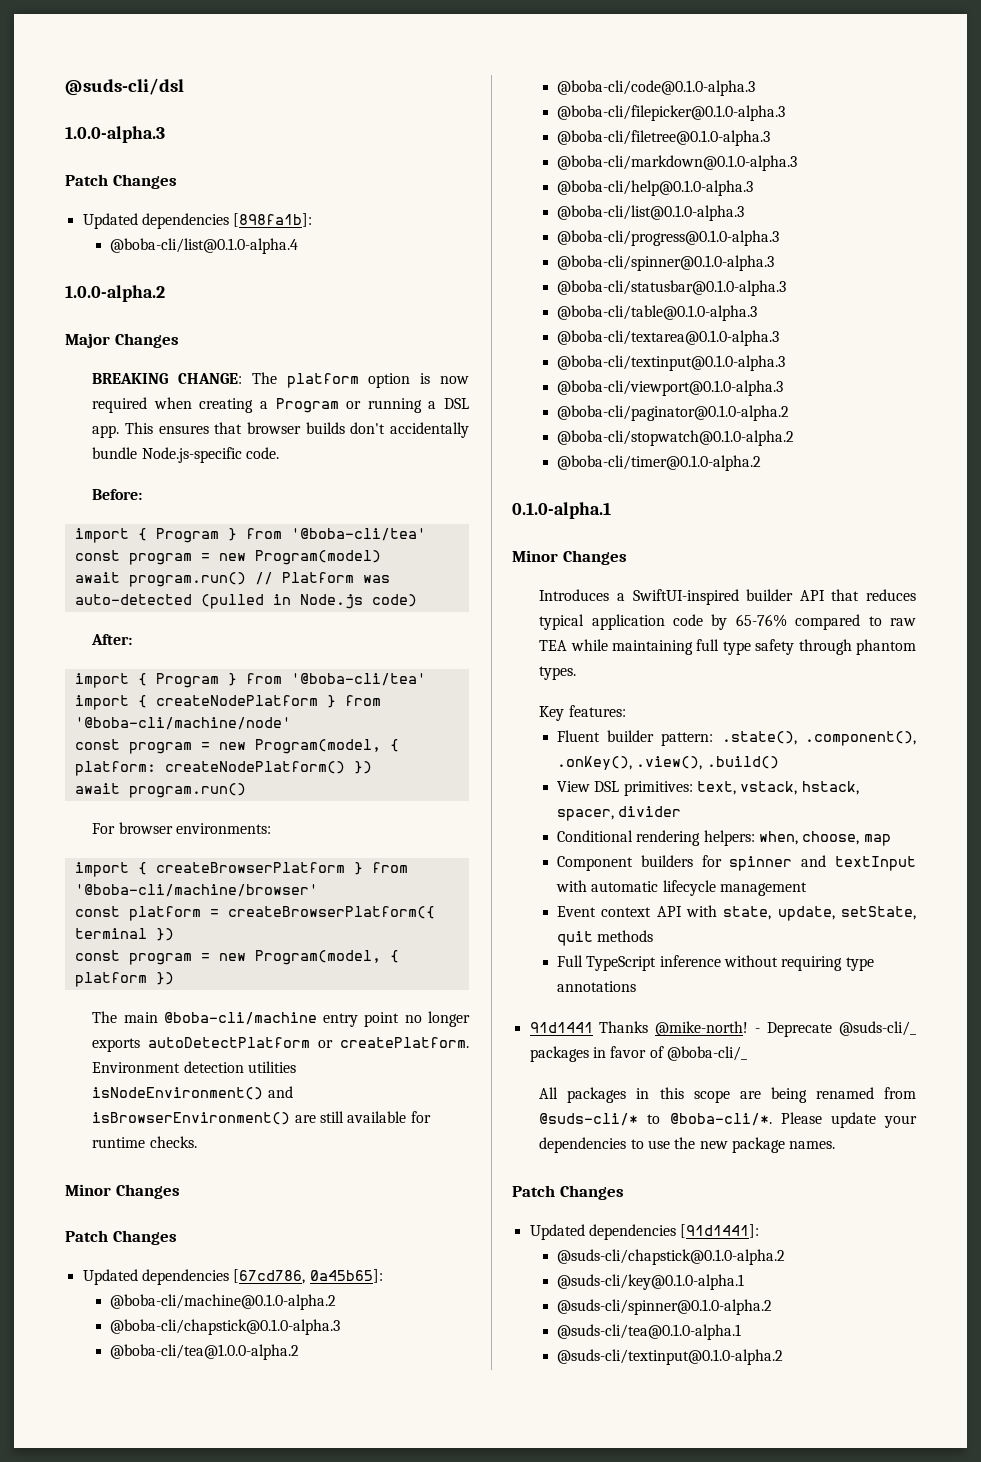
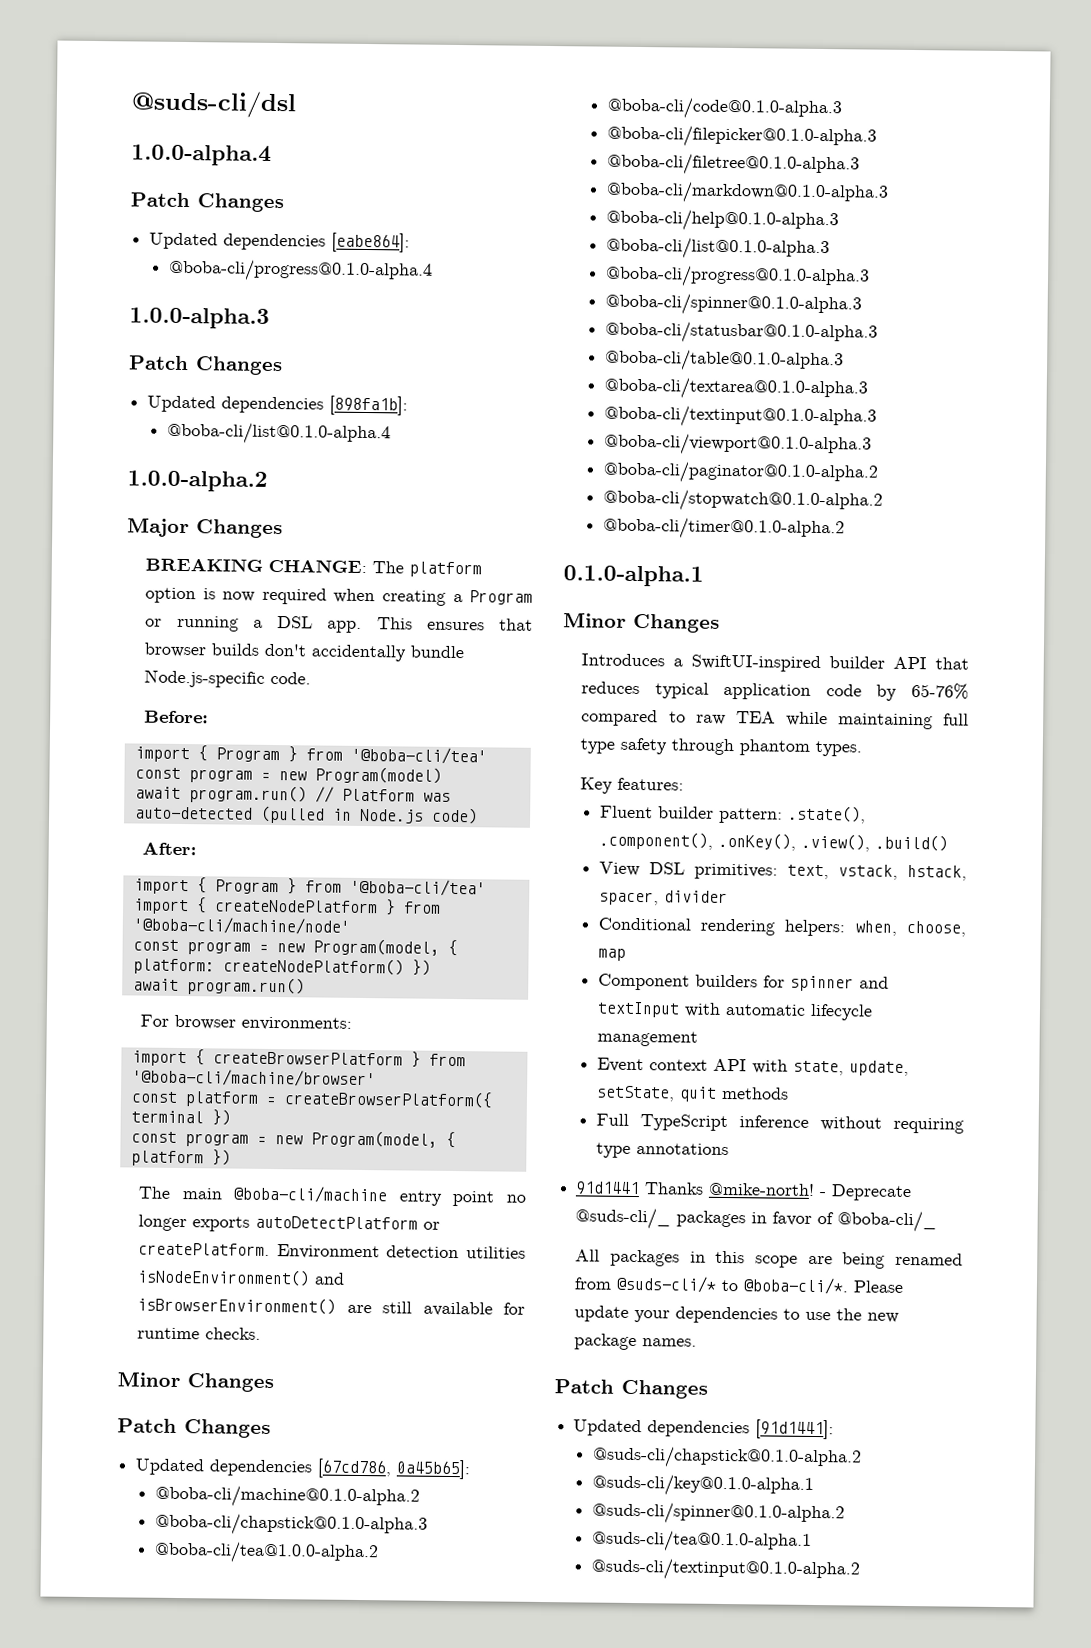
+ 1.0.0-alpha.4
+ Patch Changes
+ Updated dependencies [eabe864]:
+ @boba-cli/progress@0.1.0-alpha.4

